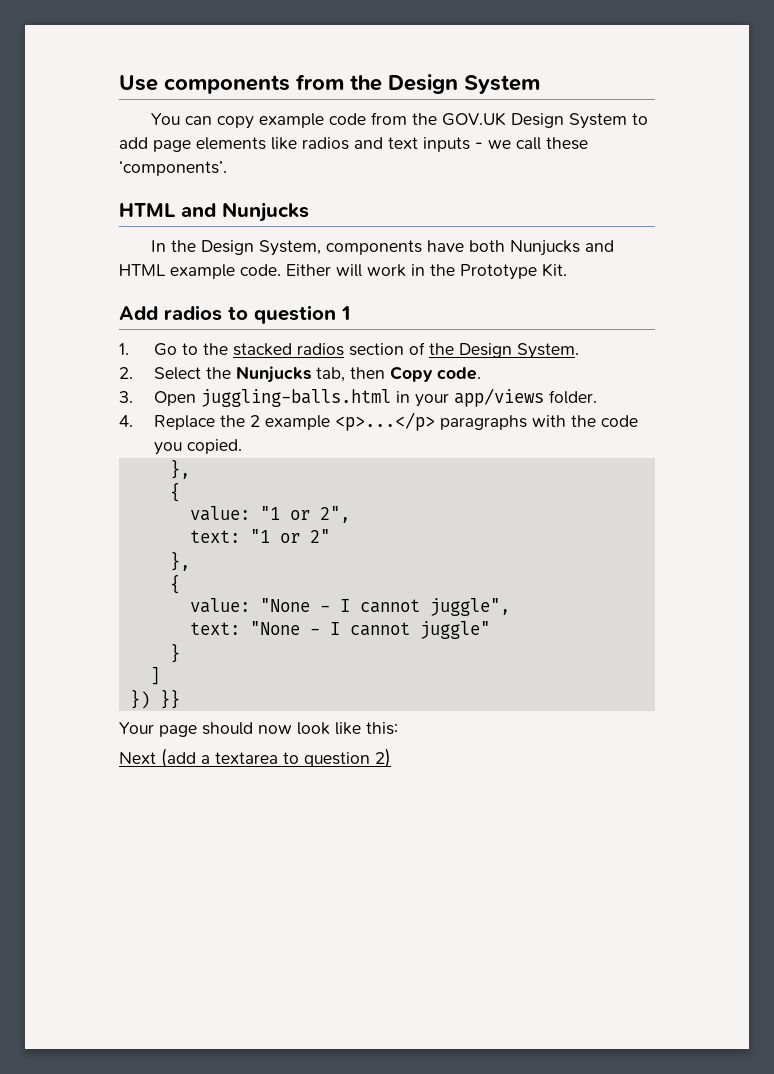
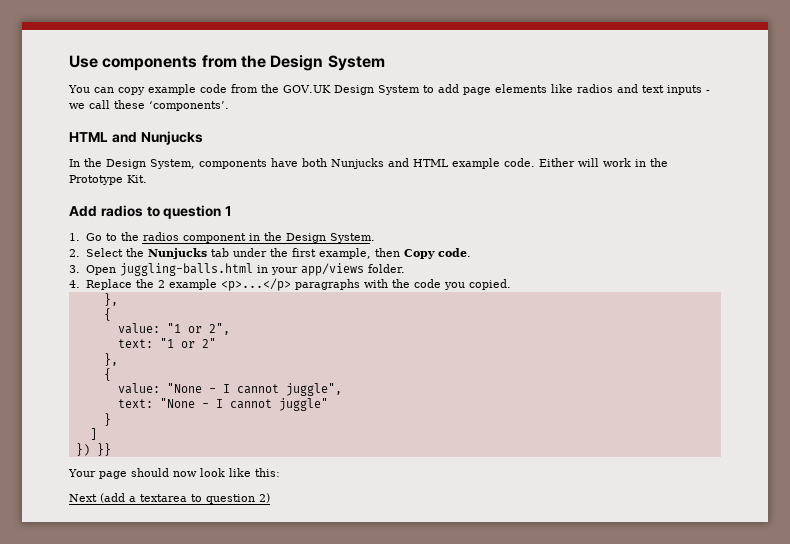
- 1. Go to the stacked radios section of the Design System.
+ 1. Go to the radios component in the Design System.
- 2. Select the Nunjucks tab, then Copy code.
+ 2. Select the Nunjucks tab under the first example, then Copy code.

